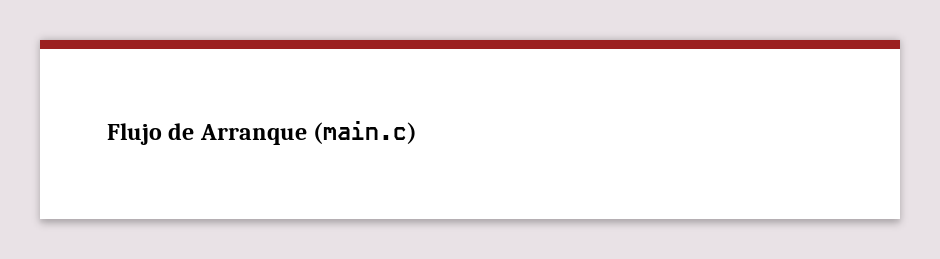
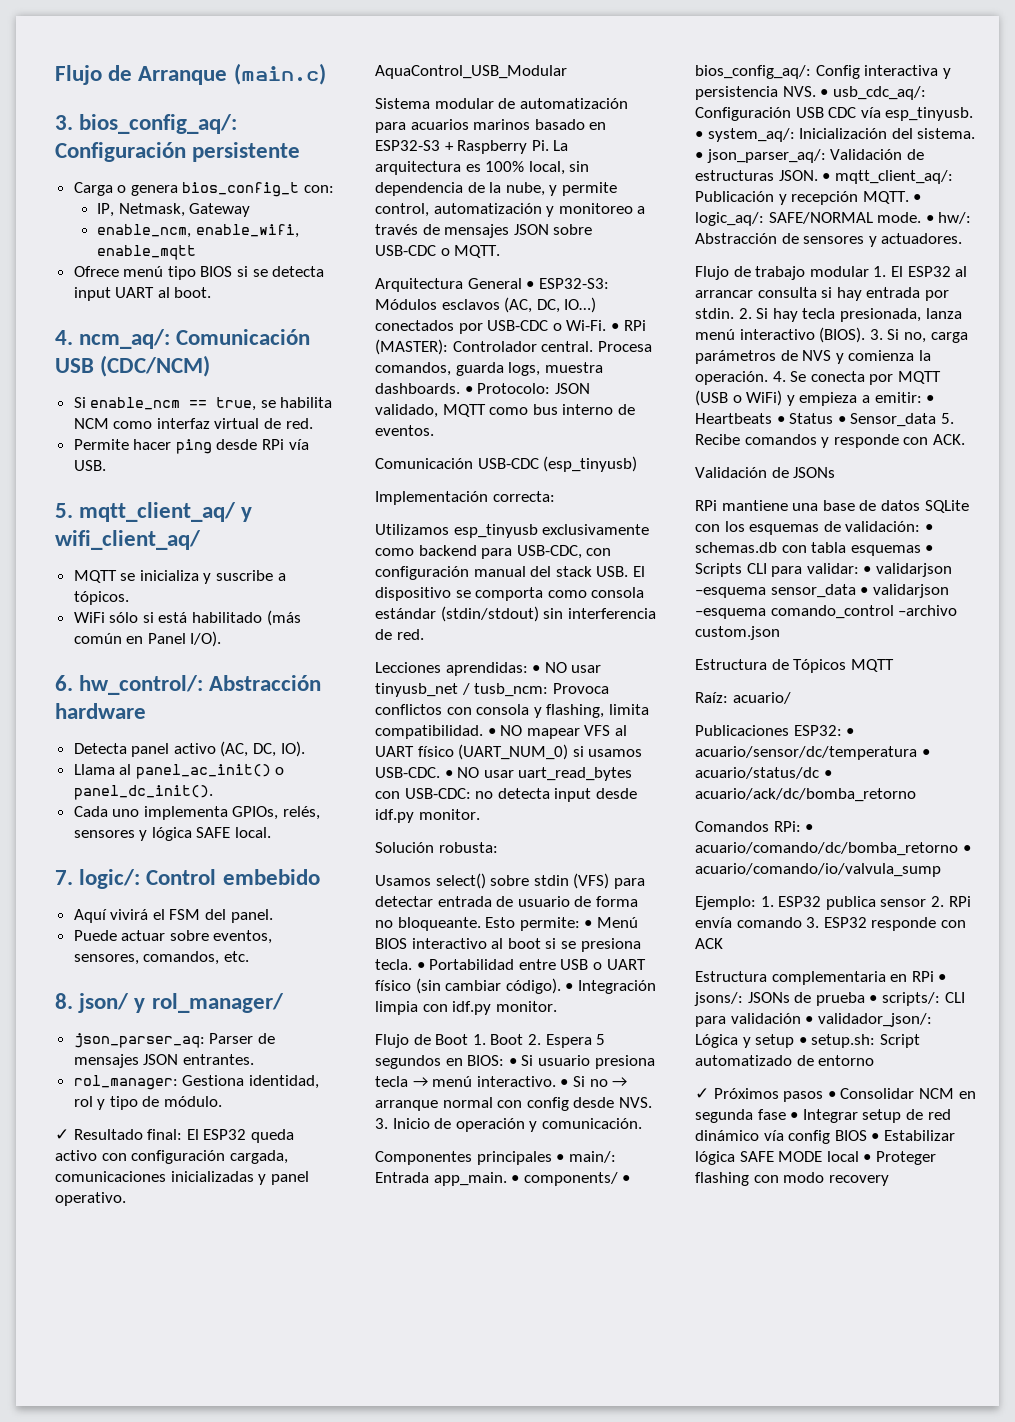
+ 3. bios_config_aq/: Configuración persistente
+ Carga o genera bios_config_t con:
+ IP, Netmask, Gateway
+ enable_ncm, enable_wifi, enable_mqtt
+ Ofrece menú tipo BIOS si se detecta input UART al boot.
+ 4. ncm_aq/: Comunicación USB (CDC/NCM)
+ Si enable_ncm == true, se habilita NCM como interfaz virtual de red.
+ Permite hacer ping desde RPi vía USB.
+ 5. mqtt_client_aq/ y wifi_client_aq/
+ MQTT se inicializa y suscribe a tópicos.
+ WiFi sólo si está habilitado (más común en Panel I/O).
+ 6. hw_control/: Abstracción hardware
+ Detecta panel activo (AC, DC, IO).
+ Llama al panel_ac_init() o panel_dc_init().
+ Cada uno implementa GPIOs, relés, sensores y lógica SAFE local.
+ 7. logic/: Control embebido
+ Aquí vivirá el FSM del panel.
+ Puede actuar sobre eventos, sensores, comandos, etc.
+ 8. json/ y rol_manager/
+ json_parser_aq: Parser de mensajes JSON entrantes.
+ rol_manager: Gestiona identidad, rol y tipo de módulo.
+ ✓ Resultado final: El ESP32 queda activo con configuración cargada, comunicaciones inicializadas y panel operativo.
+ AquaControl_USB_Modular
+ Sistema modular de automatización para acuarios marinos basado en ESP32-S3 + Raspberry Pi. La arquitectura es 100% local, sin dependencia de la nube, y permite control, automatización y monitoreo a través de mensajes JSON sobre USB-CDC o MQTT.
+ Arquitectura General • ESP32-S3: Módulos esclavos (AC, DC, IO…) conectados por USB-CDC o Wi-Fi. • RPi (MASTER): Controlador central. Procesa comandos, guarda logs, muestra dashboards. • Protocolo: JSON validado, MQTT como bus interno de eventos.
+ Comunicación USB-CDC (esp_tinyusb)
+ Implementación correcta:
+ Utilizamos esp_tinyusb exclusivamente como backend para USB-CDC, con configuración manual del stack USB. El dispositivo se comporta como consola estándar (stdin/stdout) sin interferencia de red.
+ Lecciones aprendidas: • NO usar tinyusb_net / tusb_ncm: Provoca conflictos con consola y flashing, limita compatibilidad. • NO mapear VFS al UART físico (UART_NUM_0) si usamos USB-CDC. • NO usar uart_read_bytes con USB-CDC: no detecta input desde idf.py monitor.
+ Solución robusta:
+ Usamos select() sobre stdin (VFS) para detectar entrada de usuario de forma no bloqueante. Esto permite: • Menú BIOS interactivo al boot si se presiona tecla. • Portabilidad entre USB o UART físico (sin cambiar código). • Integración limpia con idf.py monitor.
+ Flujo de Boot 1. Boot 2. Espera 5 segundos en BIOS: • Si usuario presiona tecla → menú interactivo. • Si no → arranque normal con config desde NVS. 3. Inicio de operación y comunicación.
+ Componentes principales • main/: Entrada app_main. • components/ • bios_config_aq/: Config interactiva y persistencia NVS. • usb_cdc_aq/: Configuración USB CDC vía esp_tinyusb. • system_aq/: Inicialización del sistema. • json_parser_aq/: Validación de estructuras JSON. • mqtt_client_aq/: Publicación y recepción MQTT. • logic_aq/: SAFE/NORMAL mode. • hw/: Abstracción de sensores y actuadores.
+ Flujo de trabajo modular 1. El ESP32 al arrancar consulta si hay entrada por stdin. 2. Si hay tecla presionada, lanza menú interactivo (BIOS). 3. Si no, carga parámetros de NVS y comienza la operación. 4. Se conecta por MQTT (USB o WiFi) y empieza a emitir: • Heartbeats • Status • Sensor_data 5. Recibe comandos y responde con ACK.
+ Validación de JSONs
+ RPi mantiene una base de datos SQLite con los esquemas de validación: • schemas.db con tabla esquemas • Scripts CLI para validar: • validarjson –esquema sensor_data • validarjson –esquema comando_control –archivo custom.json
+ Estructura de Tópicos MQTT
+ Raíz: acuario/
+ Publicaciones ESP32: • acuario/sensor/dc/temperatura • acuario/status/dc • acuario/ack/dc/bomba_retorno
+ Comandos RPi: • acuario/comando/dc/bomba_retorno • acuario/comando/io/valvula_sump
+ Ejemplo: 1. ESP32 publica sensor 2. RPi envía comando 3. ESP32 responde con ACK
+ Estructura complementaria en RPi • jsons/: JSONs de prueba • scripts/: CLI para validación • validador_json/: Lógica y setup • setup.sh: Script automatizado de entorno
+ ✓ Próximos pasos • Consolidar NCM en segunda fase • Integrar setup de red dinámico vía config BIOS • Estabilizar lógica SAFE MODE local • Proteger flashing con modo recovery

